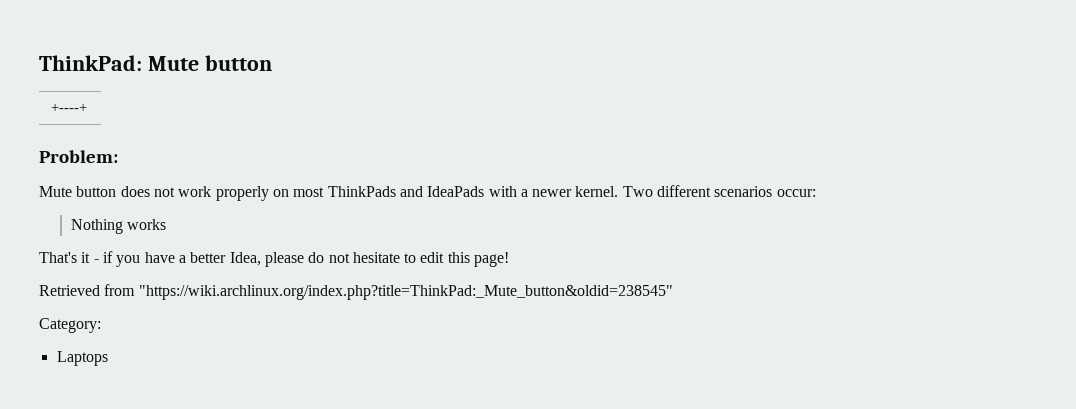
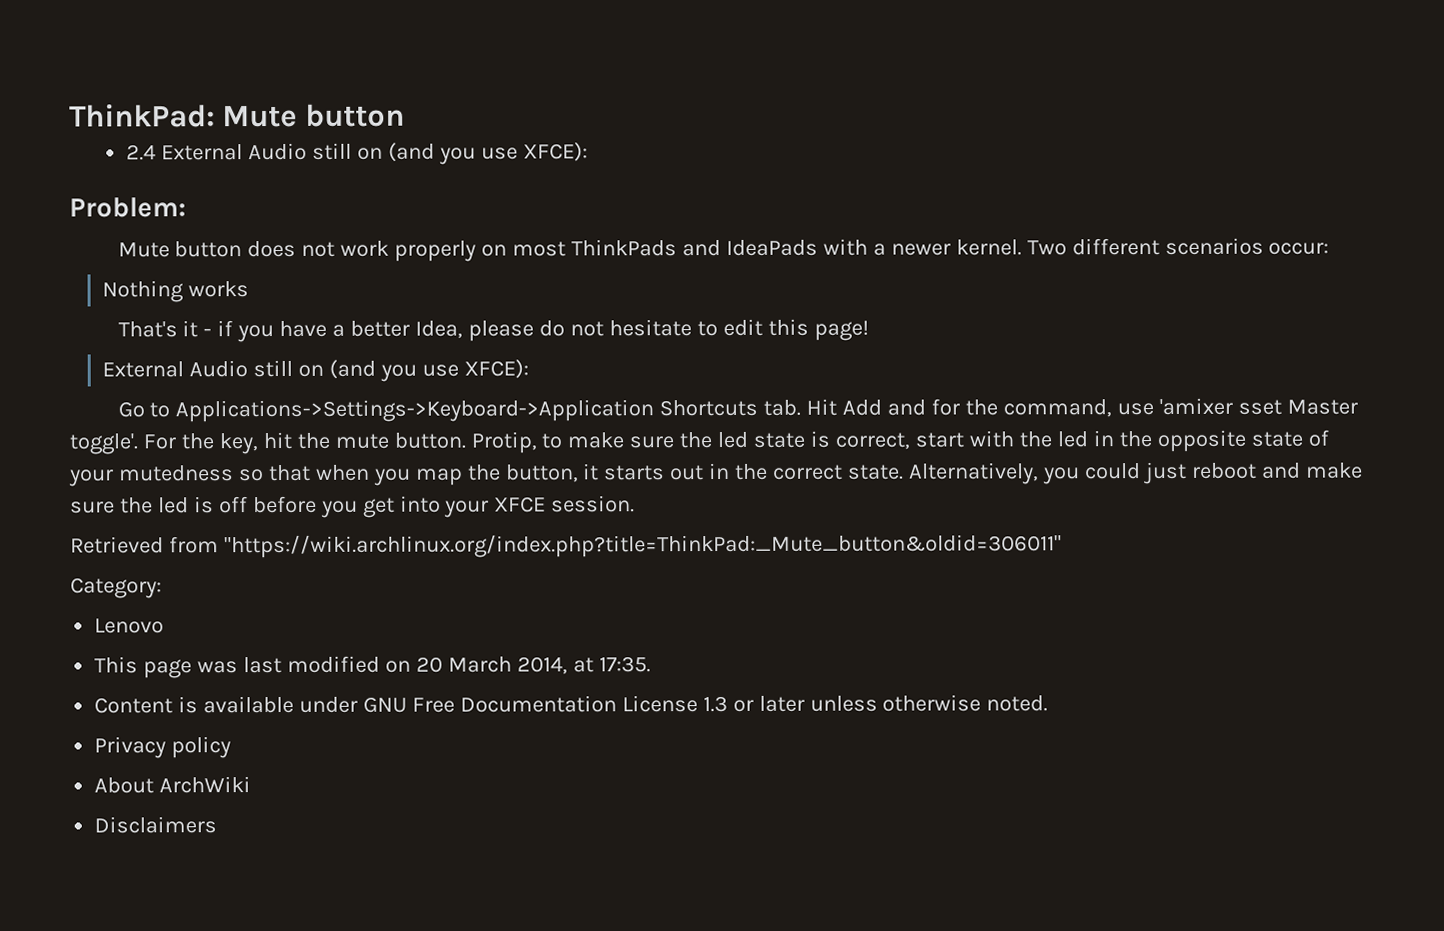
- +----+
+ 2.4 External Audio still on (and you use XFCE):
  That's it - if you have a better Idea, please do not hesitate to edit this page!
+ External Audio still on (and you use XFCE):
+ Go to Applications->Settings->Keyboard->Application Shortcuts tab. Hit Add and for the command, use 'amixer sset Master toggle'. For the key, hit the mute button. Protip, to make sure the led state is correct, start with the led in the opposite state of your mutedness so that when you map the button, it starts out in the correct state. Alternatively, you could just reboot and make sure the led is off before you get into your XFCE session.
- Retrieved from "https://wiki.archlinux.org/index.php?title=ThinkPad:_Mute_button&oldid=238545"
+ Retrieved from "https://wiki.archlinux.org/index.php?title=ThinkPad:_Mute_button&oldid=306011"
- Laptops
+ Lenovo
+ This page was last modified on 20 March 2014, at 17:35.
+ Content is available under GNU Free Documentation License 1.3 or later unless otherwise noted.
+ Privacy policy
+ About ArchWiki
+ Disclaimers

